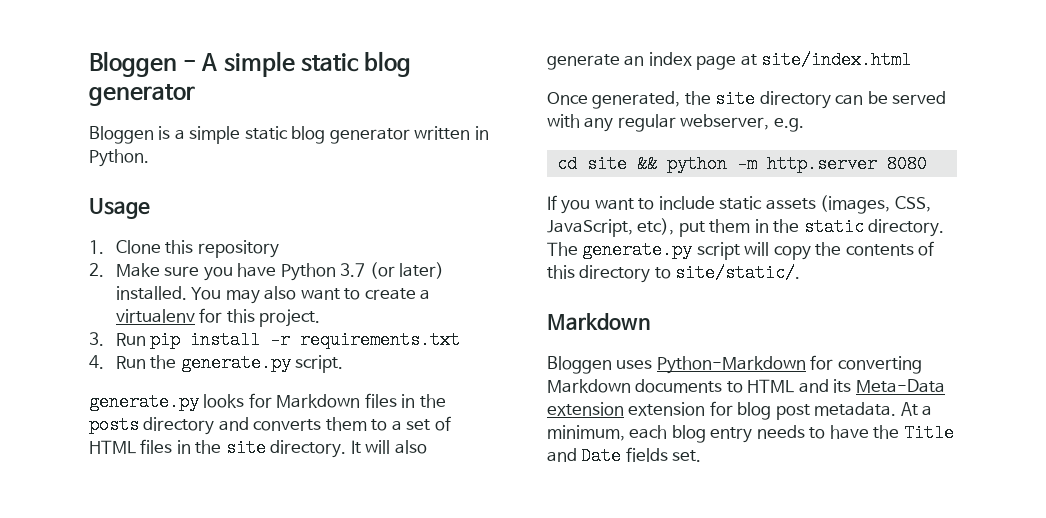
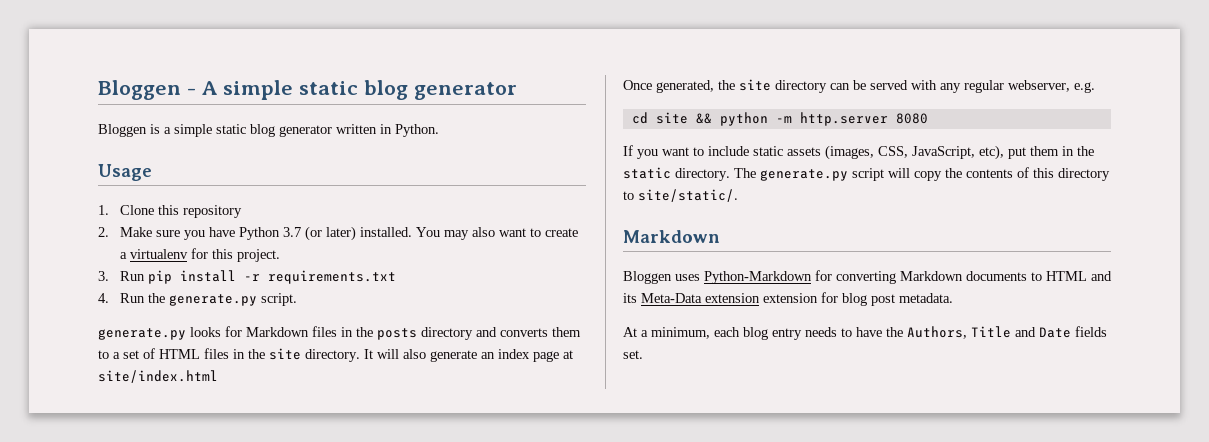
- Bloggen uses Python-Markdown for converting Markdown documents to HTML and its Meta-Data extension extension for blog post metadata. At a minimum, each blog entry needs to have the Title and Date fields set.
+ Bloggen uses Python-Markdown for converting Markdown documents to HTML and its Meta-Data extension extension for blog post metadata.
+ At a minimum, each blog entry needs to have the Authors, Title and Date fields set.

